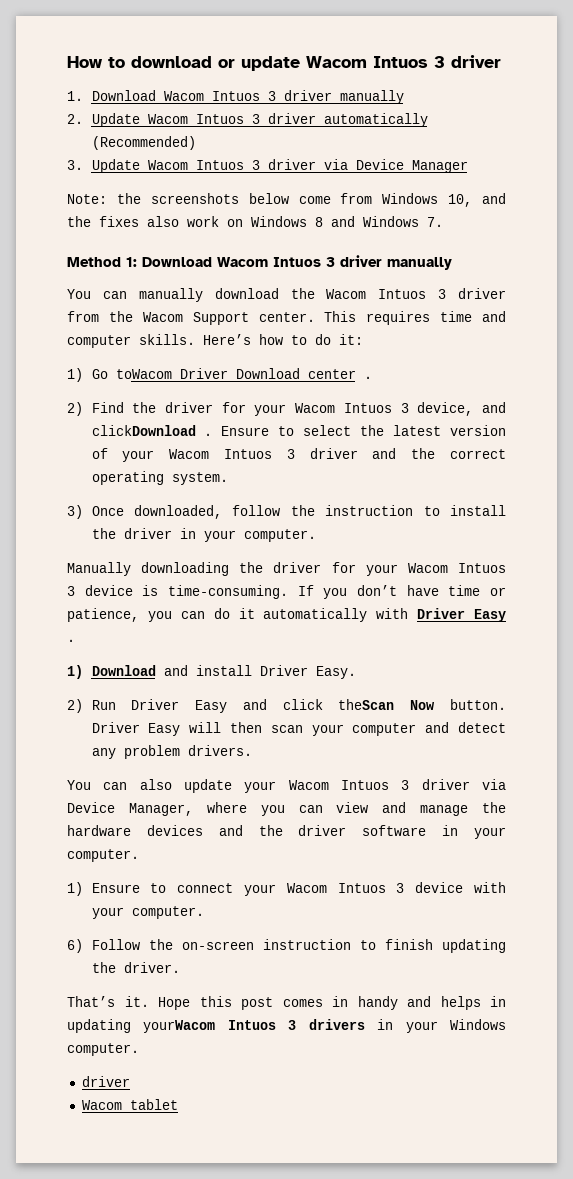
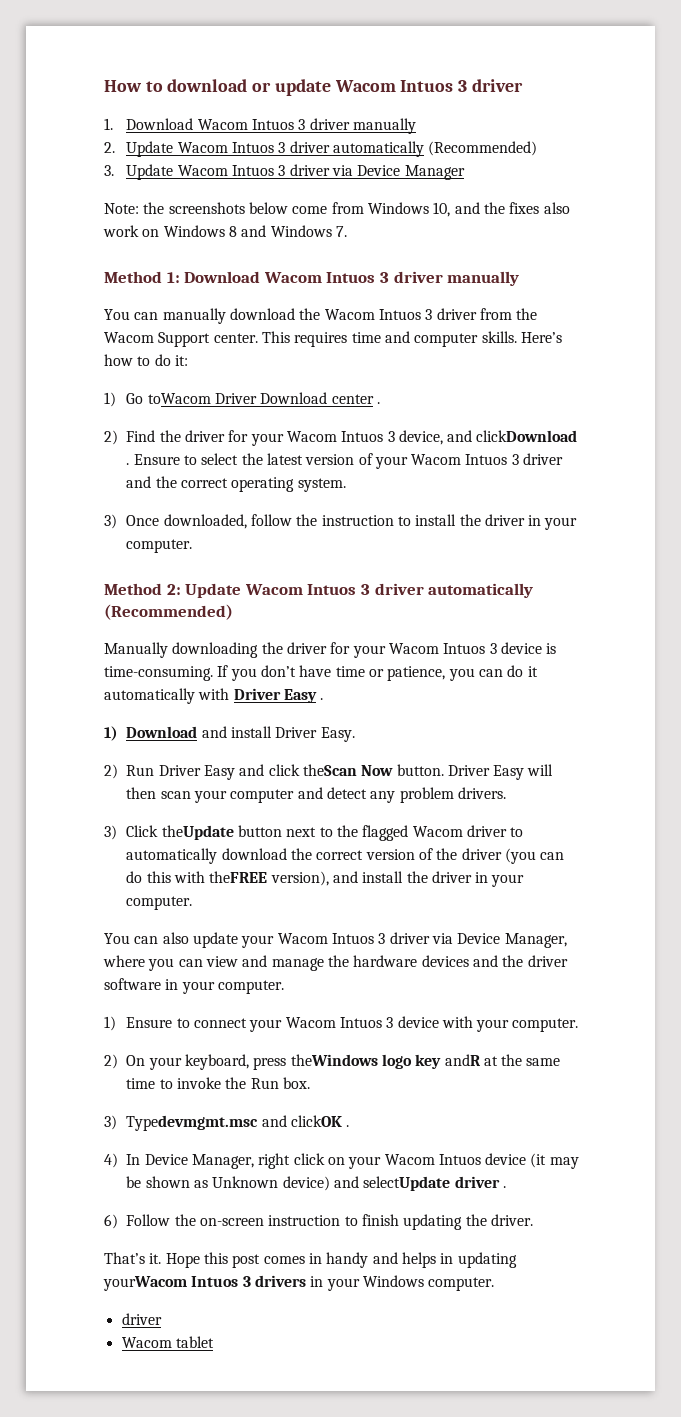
+ Method 2: Update Wacom Intuos 3 driver automatically (Recommended)
+ 3) Click theUpdate button next to the flagged Wacom driver to automatically download the correct version of the driver (you can do this with theFREE version), and install the driver in your computer.
+ 2) On your keyboard, press theWindows logo key andR at the same time to invoke the Run box.
+ 3) Typedevmgmt.msc and clickOK .
+ 4) In Device Manager, right click on your Wacom Intuos device (it may be shown as Unknown device) and selectUpdate driver .

